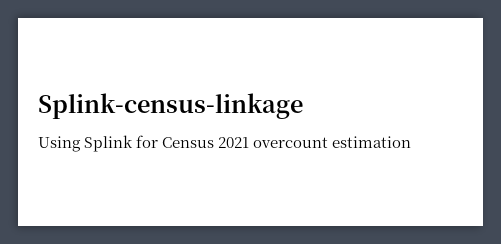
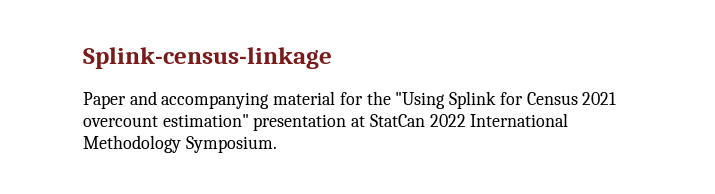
- Using Splink for Census 2021 overcount estimation
+ Paper and accompanying material for the "Using Splink for Census 2021 overcount estimation" presentation at StatCan 2022 International Methodology Symposium.

